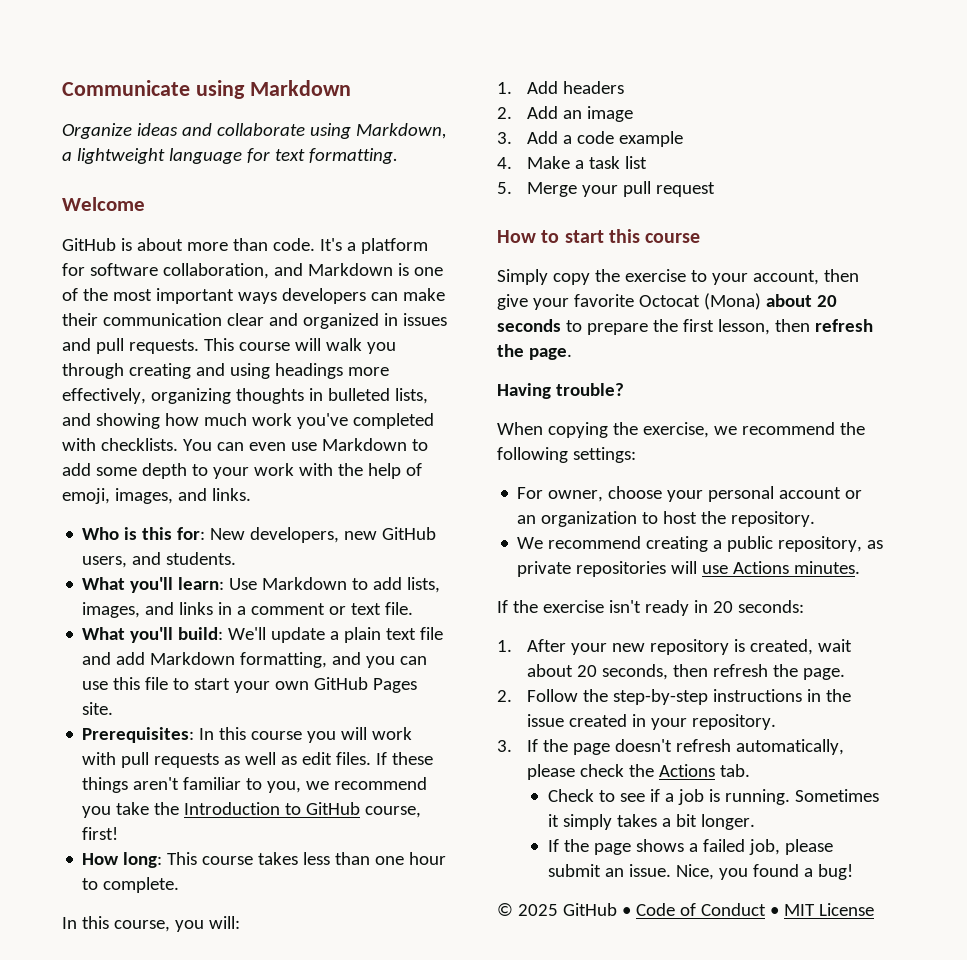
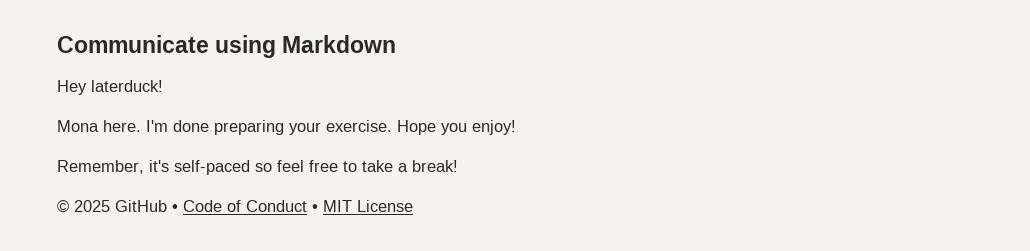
- Organize ideas and collaborate using Markdown, a lightweight language for text formatting.
- Welcome
- GitHub is about more than code. It's a platform for software collaboration, and Markdown is one of the most important ways developers can make their communication clear and organized in issues and pull requests. This course will walk you through creating and using headings more effectively, organizing thoughts in bulleted lists, and showing how much work you've completed with checklists. You can even use Markdown to add some depth to your work with the help of emoji, images, and links.
- Who is this for: New developers, new GitHub users, and students.
- What you'll learn: Use Markdown to add lists, images, and links in a comment or text file.
- What you'll build: We'll update a plain text file and add Markdown formatting, and you can use this file to start your own GitHub Pages site.
- Prerequisites: In this course you will work with pull requests as well as edit files. If these things aren't familiar to you, we recommend you take the Introduction to GitHub course, first!
- How long: This course takes less than one hour to complete.
- In this course, you will:
- 1. Add headers
- 2. Add an image
- 3. Add a code example
- 4. Make a task list
- 5. Merge your pull request
- How to start this course
- Simply copy the exercise to your account, then give your favorite Octocat (Mona) about 20 seconds to prepare the first lesson, then refresh the page.
- Having trouble?
- When copying the exercise, we recommend the following settings:
- For owner, choose your personal account or an organization to host the repository.
- We recommend creating a public repository, as private repositories will use Actions minutes.
- If the exercise isn't ready in 20 seconds:
- 1. After your new repository is created, wait about 20 seconds, then refresh the page.
- 2. Follow the step-by-step instructions in the issue created in your repository.
- 3. If the page doesn't refresh automatically, please check the Actions tab.
- Check to see if a job is running. Sometimes it simply takes a bit longer.
- If the page shows a failed job, please submit an issue. Nice, you found a bug!
+ Hey laterduck!
+ Mona here. I'm done preparing your exercise. Hope you enjoy!
+ Remember, it's self-paced so feel free to take a break!

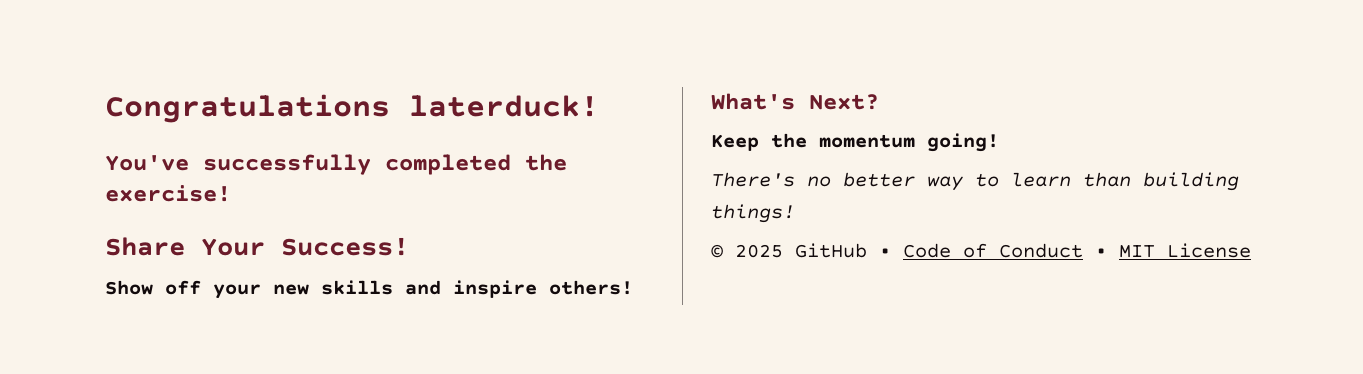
- Communicate using Markdown
- Hey laterduck!
- Mona here. I'm done preparing your exercise. Hope you enjoy!
- Remember, it's self-paced so feel free to take a break!
+ Congratulations laterduck!
+ You've successfully completed the exercise!
+ Share Your Success!
+ Show off your new skills and inspire others!
+ What's Next?
+ Keep the momentum going!
+ There's no better way to learn than building things!

